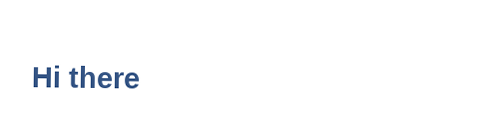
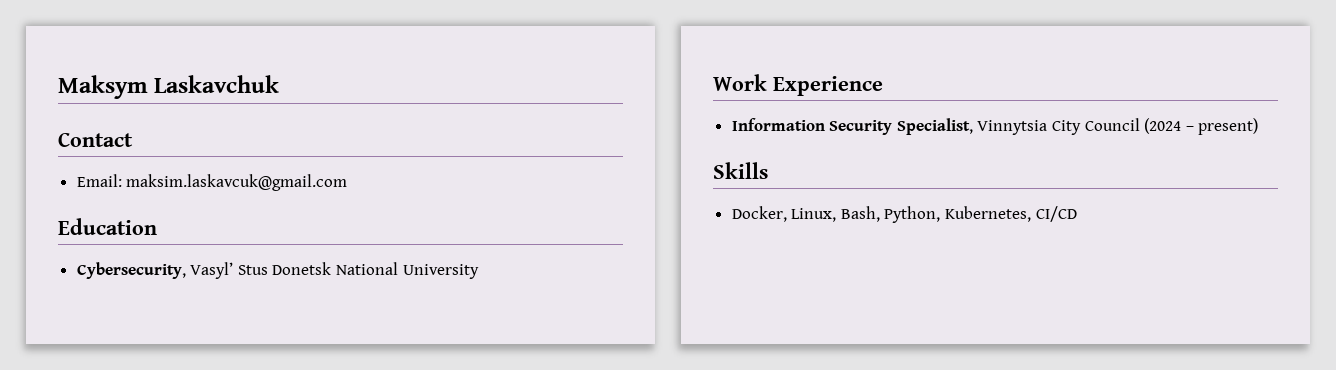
- Hi there
+ Maksym Laskavchuk
+ Contact
+ Email: maksim.laskavcuk@gmail.com
+ Education
+ Cybersecurity, Vasyl’ Stus Donetsk National University
+ Work Experience
+ Information Security Specialist, Vinnytsia City Council (2024 – present)
+ Skills
+ Docker, Linux, Bash, Python, Kubernetes, CI/CD

